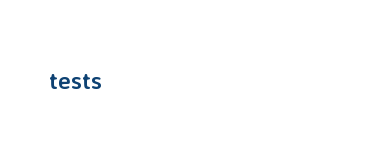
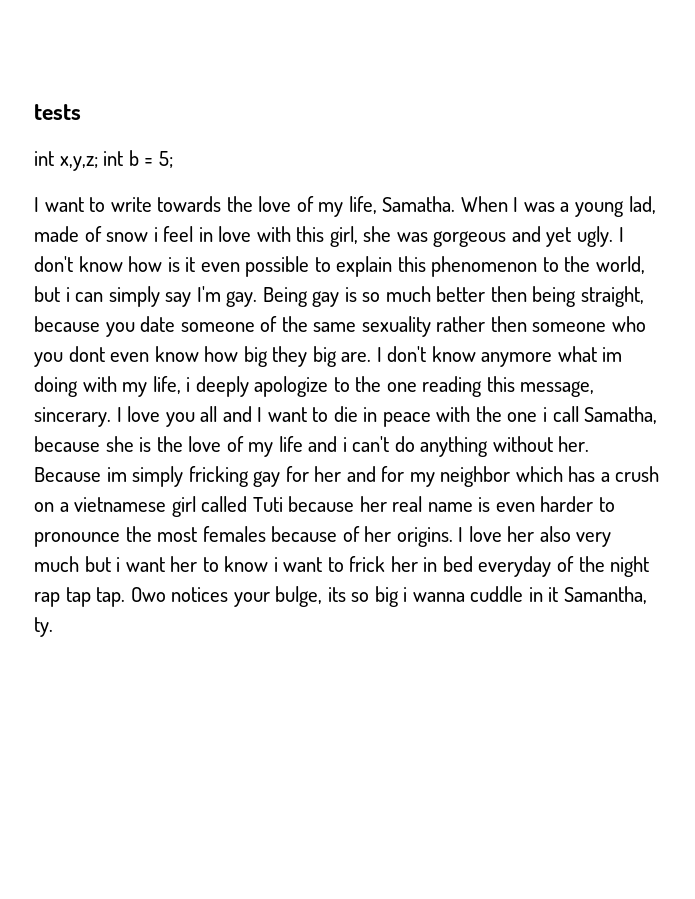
+ int x,y,z; int b = 5;
+ I want to write towards the love of my life, Samatha. When I was a young lad, made of snow i feel in love with this girl, she was gorgeous and yet ugly. I don't know how is it even possible to explain this phenomenon to the world, but i can simply say I'm gay. Being gay is so much better then being straight, because you date someone of the same sexuality rather then someone who you dont even know how big they big are. I don't know anymore what im doing with my life, i deeply apologize to the one reading this message, sincerary. I love you all and I want to die in peace with the one i call Samatha, because she is the love of my life and i can't do anything without her. Because im simply fricking gay for her and for my neighbor which has a crush on a vietnamese girl called Tuti because her real name is even harder to pronounce the most females because of her origins. I love her also very much but i want her to know i want to frick her in bed everyday of the night rap tap tap. Owo notices your bulge, its so big i wanna cuddle in it Samantha, ty.

